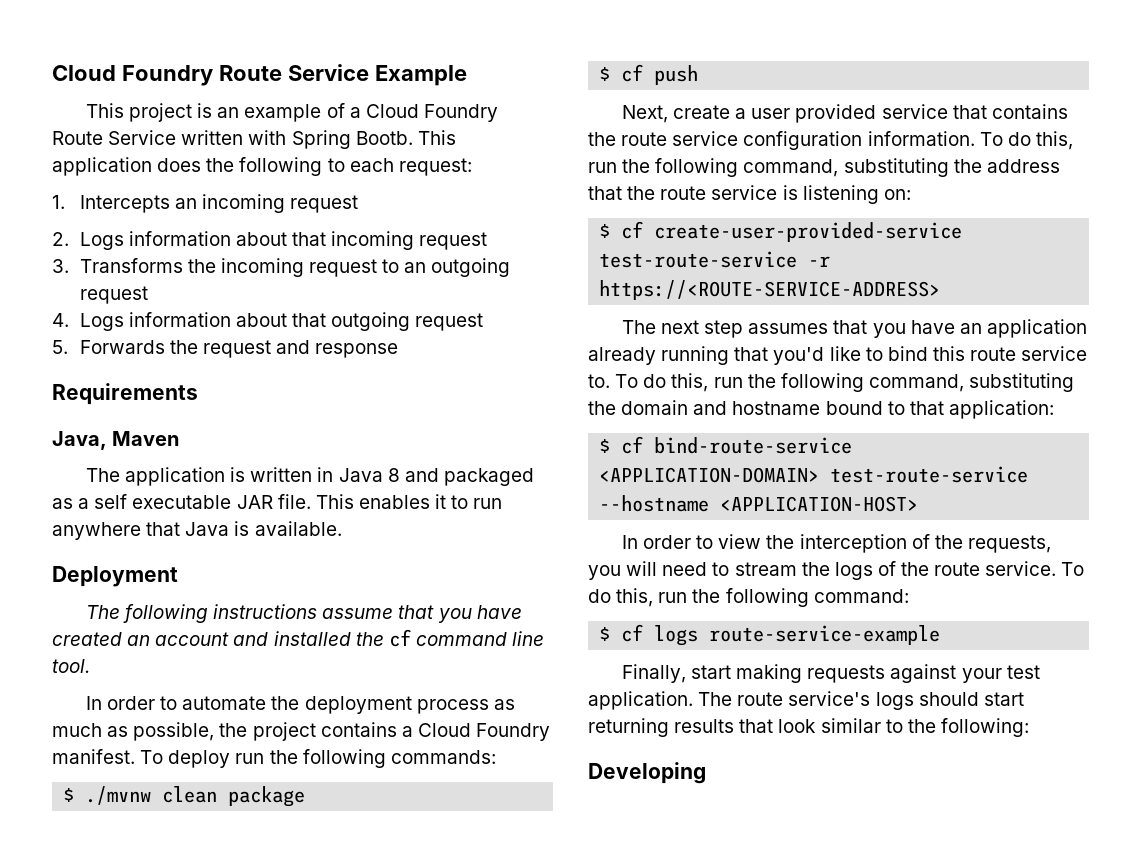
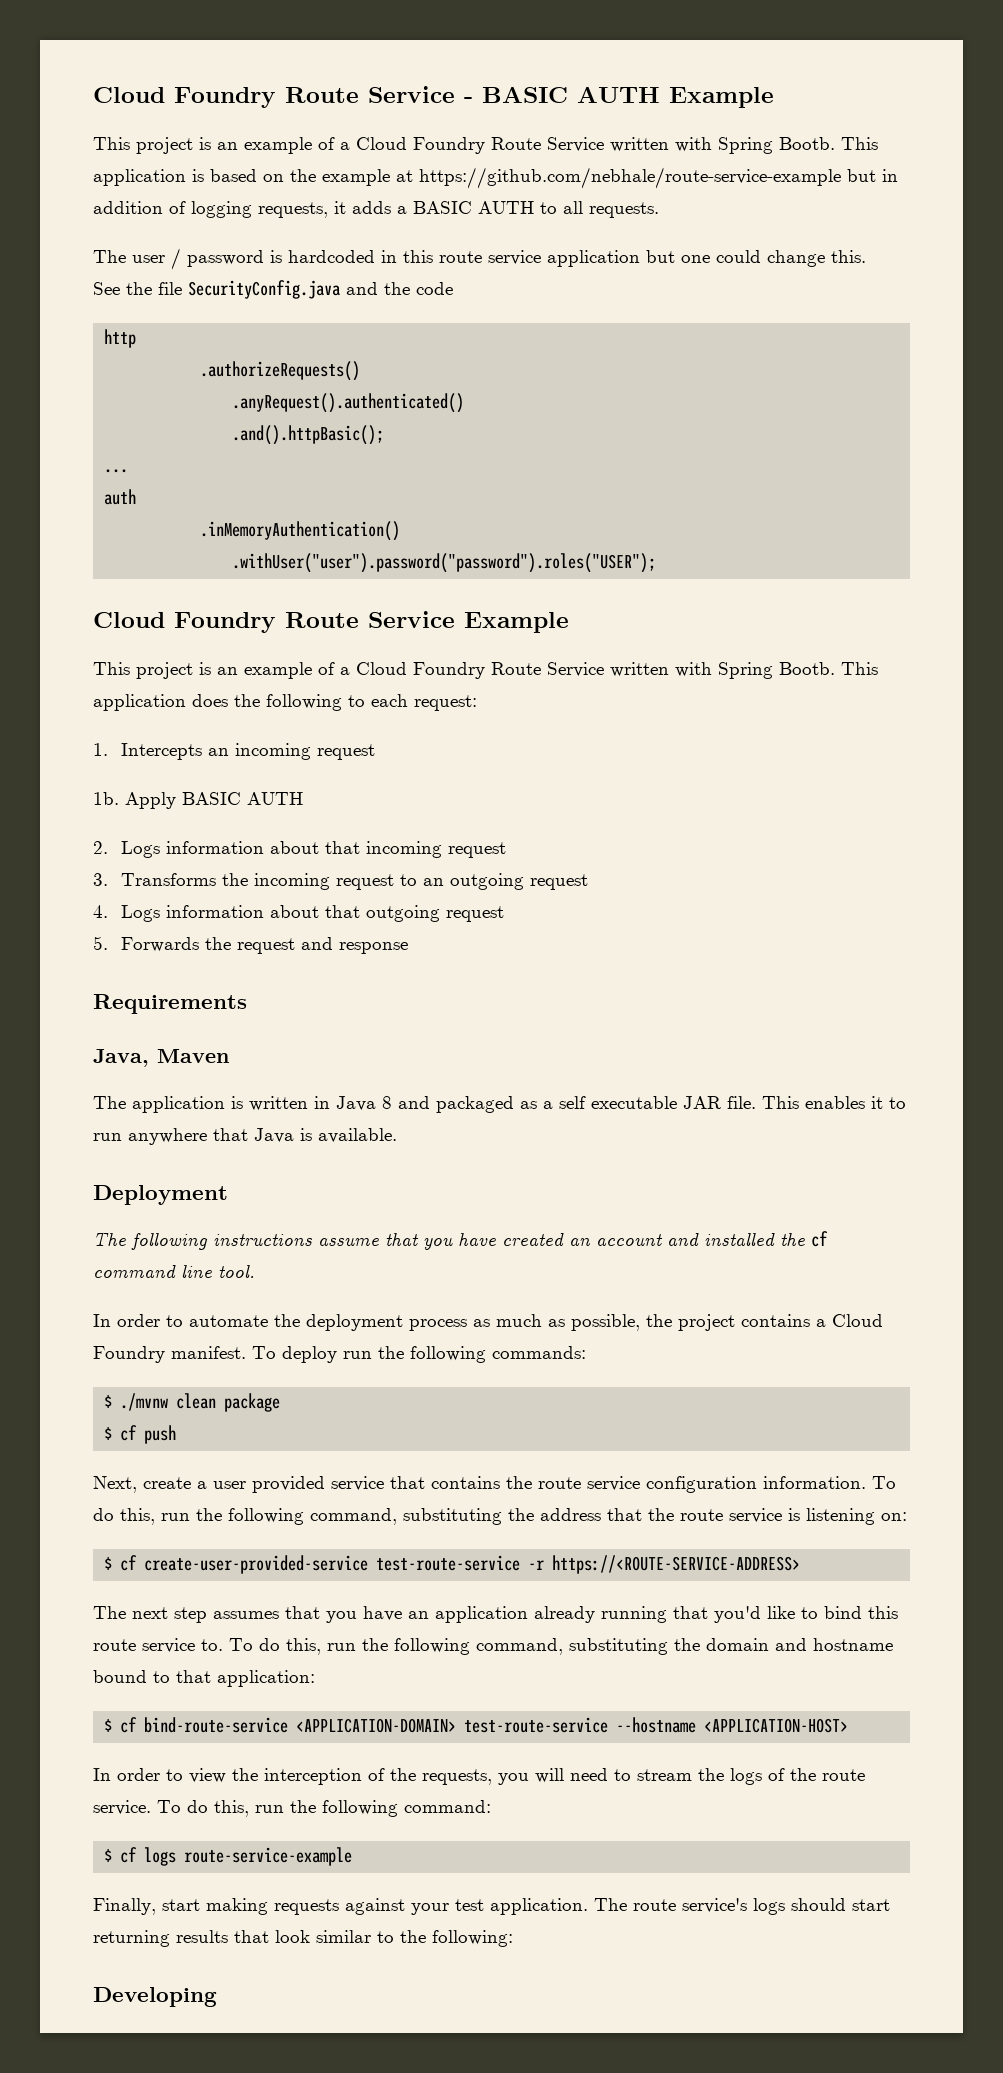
+ Cloud Foundry Route Service - BASIC AUTH Example
+ This project is an example of a Cloud Foundry Route Service written with Spring Bootb. This application is based on the example at https://github.com/nebhale/route-service-example but in addition of logging requests, it adds a BASIC AUTH to all requests.
+ The user / password is hardcoded in this route service application but one could change this.
+ See the file SecurityConfig.java and the code
+ http
+ .authorizeRequests()
+ .anyRequest().authenticated()
+ .and().httpBasic();
+ ...
+ auth
+ .inMemoryAuthentication()
+ .withUser("user").password("password").roles("USER");
+ 1b. Apply BASIC AUTH

